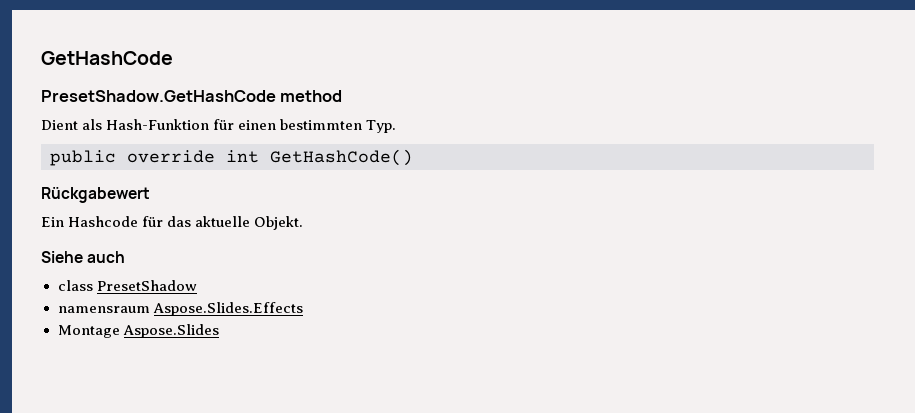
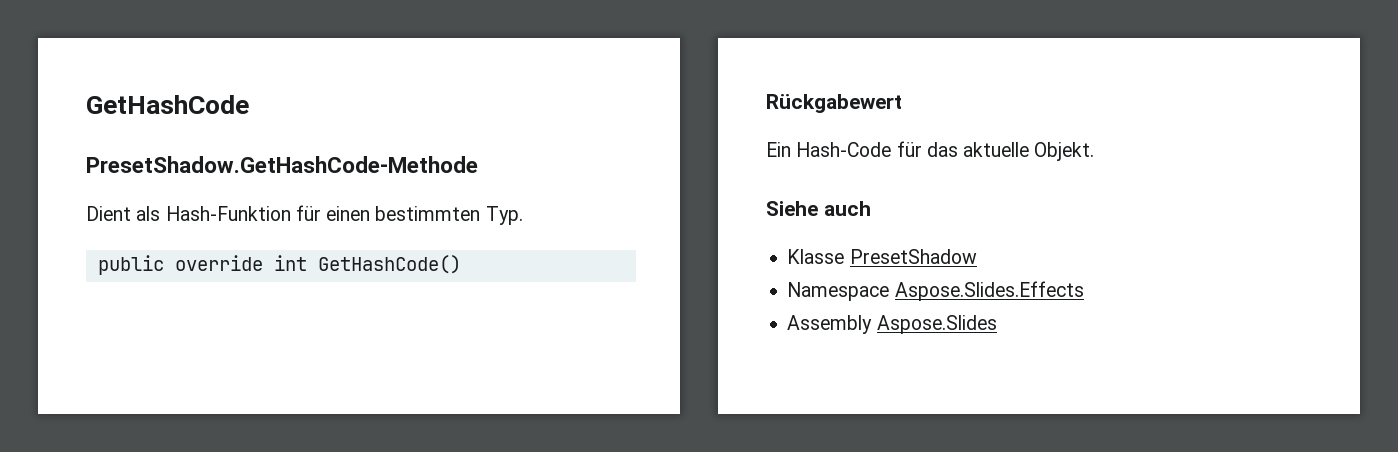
- PresetShadow.GetHashCode method
+ PresetShadow.GetHashCode-Methode
- Ein Hashcode für das aktuelle Objekt.
+ Ein Hash-Code für das aktuelle Objekt.
- class PresetShadow
+ Klasse PresetShadow
- namensraum Aspose.Slides.Effects
+ Namespace Aspose.Slides.Effects
- Montage Aspose.Slides
+ Assembly Aspose.Slides

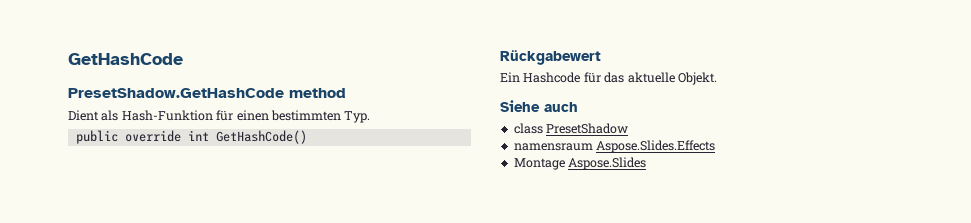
- PresetShadow.GetHashCode-Methode
+ PresetShadow.GetHashCode method
- Ein Hash-Code für das aktuelle Objekt.
+ Ein Hashcode für das aktuelle Objekt.
- Klasse PresetShadow
+ class PresetShadow
- Namespace Aspose.Slides.Effects
+ namensraum Aspose.Slides.Effects
- Assembly Aspose.Slides
+ Montage Aspose.Slides

